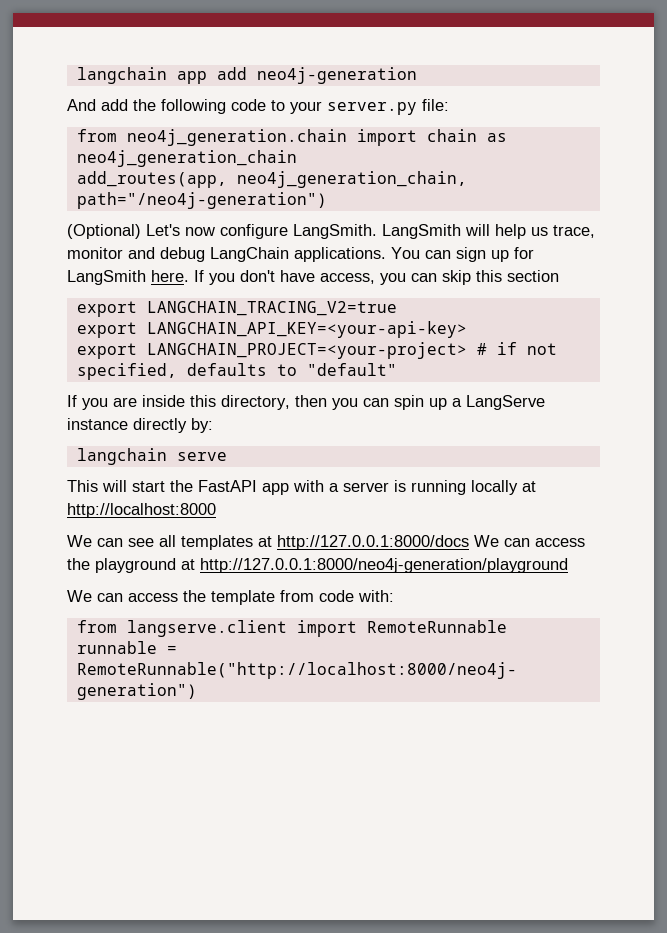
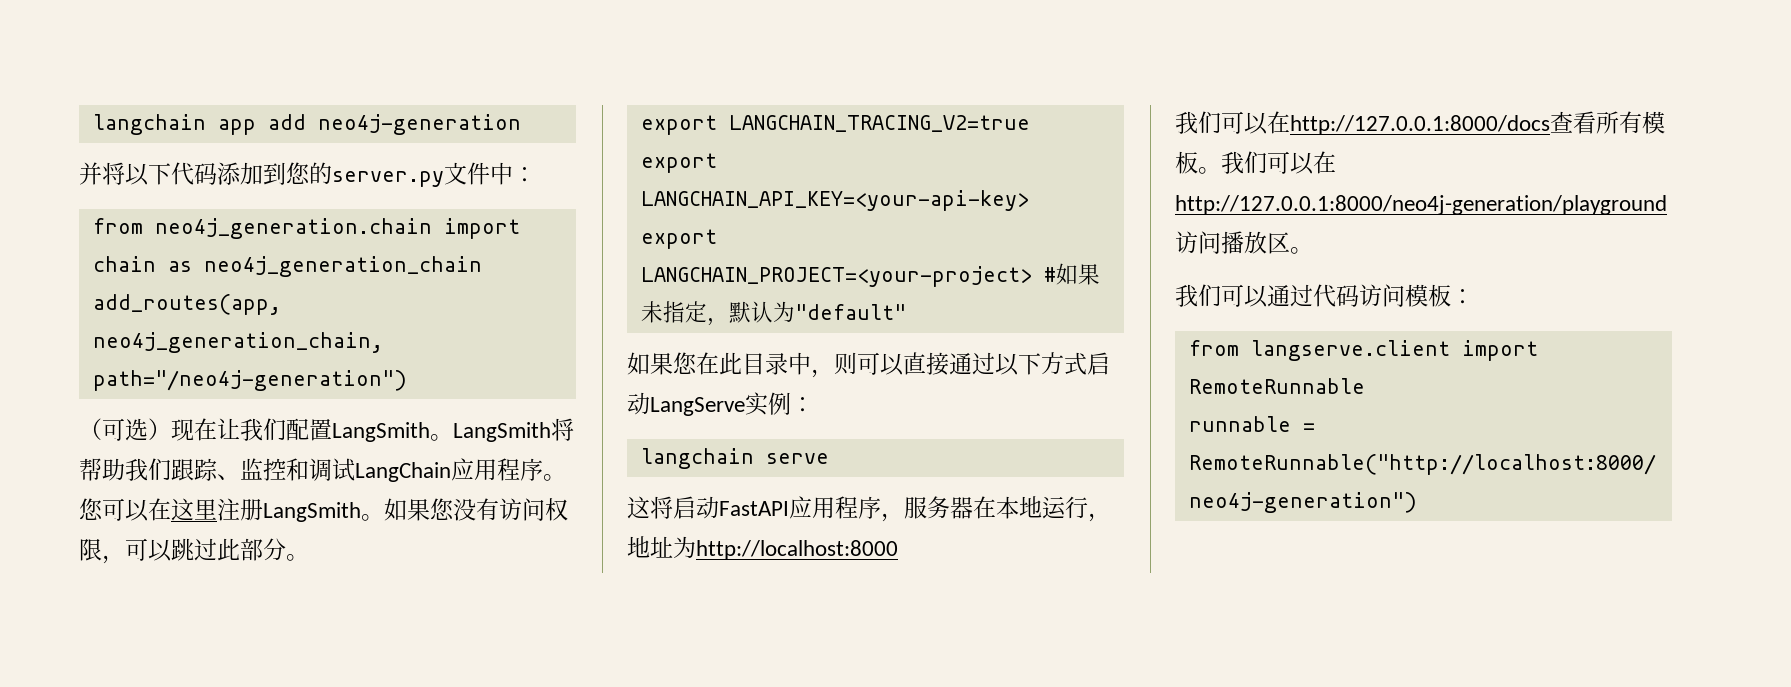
- And add the following code to your server.py file:
+ 并将以下代码添加到您的server.py文件中：
- (Optional) Let's now configure LangSmith. LangSmith will help us trace, monitor and debug LangChain applications. You can sign up for LangSmith here. If you don't have access, you can skip this section
+ （可选）现在让我们配置LangSmith。LangSmith将帮助我们跟踪、监控和调试LangChain应用程序。您可以在这里注册LangSmith。如果您没有访问权限，可以跳过此部分。
- export LANGCHAIN_PROJECT=<your-project> # if not specified, defaults to "default"
- If you are inside this directory, then you can spin up a LangServe instance directly by:
+ export LANGCHAIN_PROJECT=<your-project> #如果未指定，默认为"default"
+ 如果您在此目录中，则可以直接通过以下方式启动LangServe实例：
  langchain serve
- This will start the FastAPI app with a server is running locally at http://localhost:8000
- We can see all templates at http://127.0.0.1:8000/docs We can access the playground at http://127.0.0.1:8000/neo4j-generation/playground
- We can access the template from code with:
+ 这将启动FastAPI应用程序，服务器在本地运行，地址为http://localhost:8000
+ 我们可以在http://127.0.0.1:8000/docs查看所有模板。我们可以在http://127.0.0.1:8000/neo4j-generation/playground访问播放区。
+ 我们可以通过代码访问模板：

